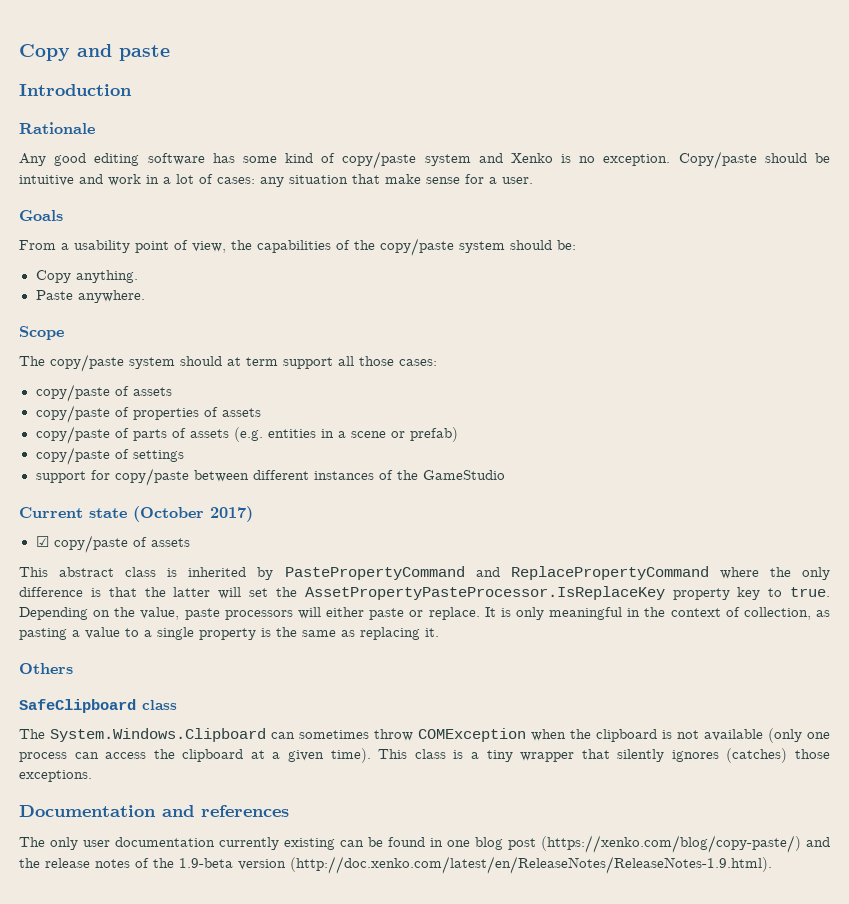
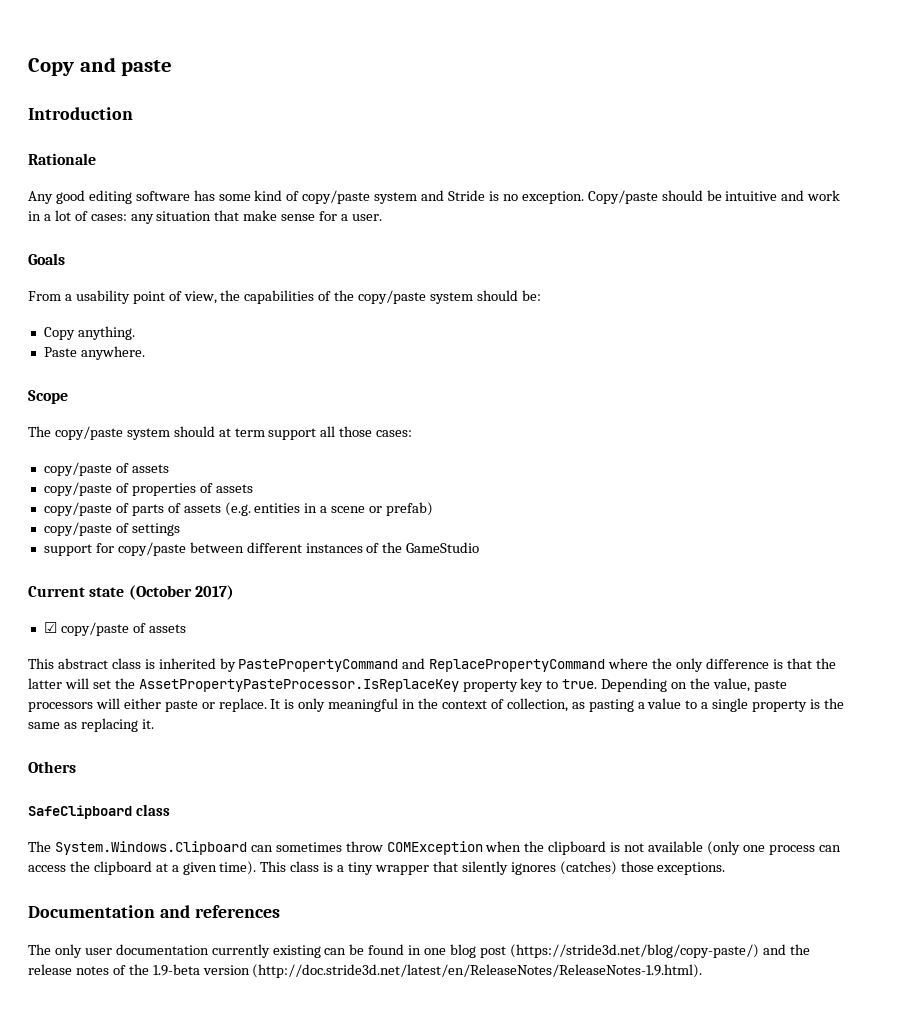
- Any good editing software has some kind of copy/paste system and Xenko is no exception.
+ Any good editing software has some kind of copy/paste system and Stride is no exception.
- The only user documentation currently existing can be found in one blog post (https://xenko.com/blog/copy-paste/) and the release notes of the 1.9-beta version (http://doc.xenko.com/latest/en/ReleaseNotes/ReleaseNotes-1.9.html).
+ The only user documentation currently existing can be found in one blog post (https://stride3d.net/blog/copy-paste/) and the release notes of the 1.9-beta version (http://doc.stride3d.net/latest/en/ReleaseNotes/ReleaseNotes-1.9.html).

